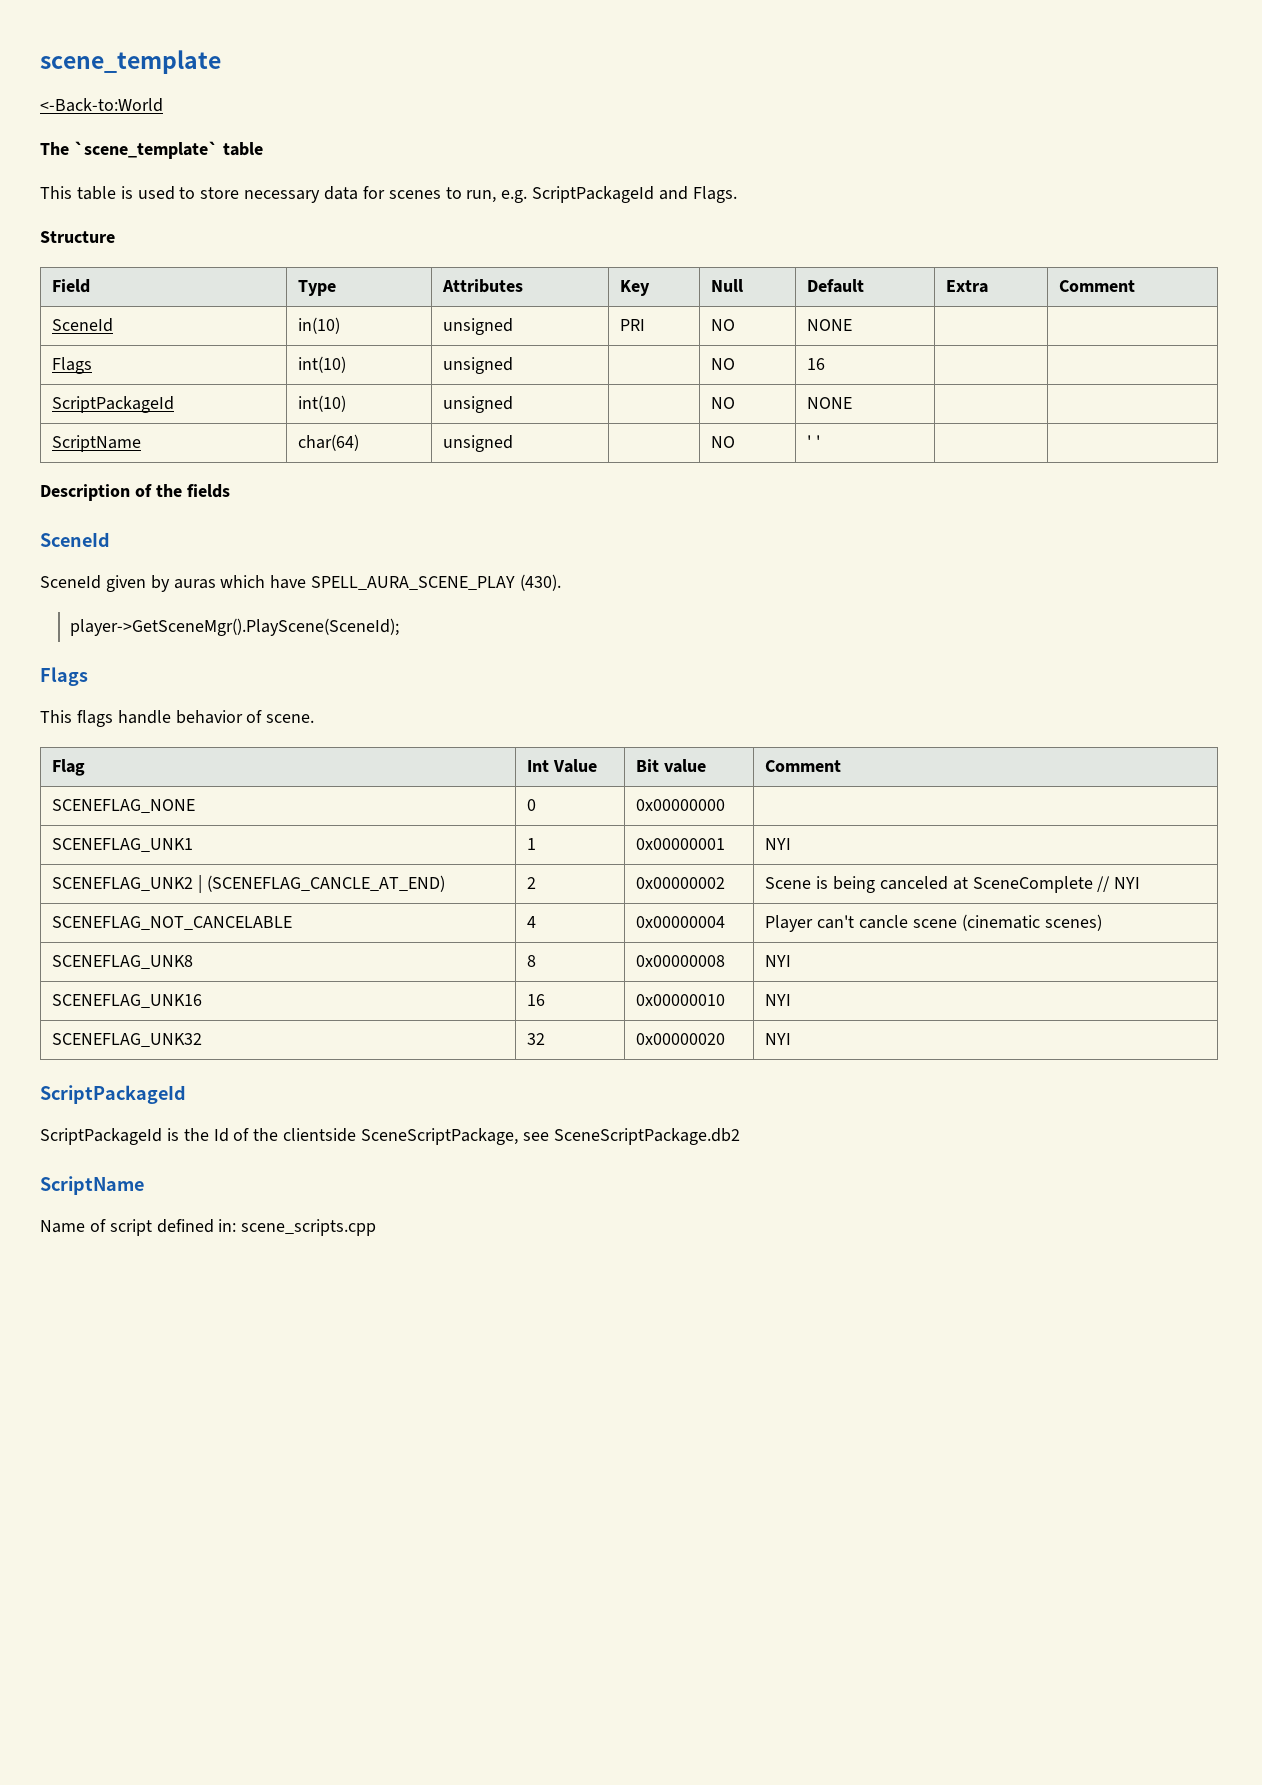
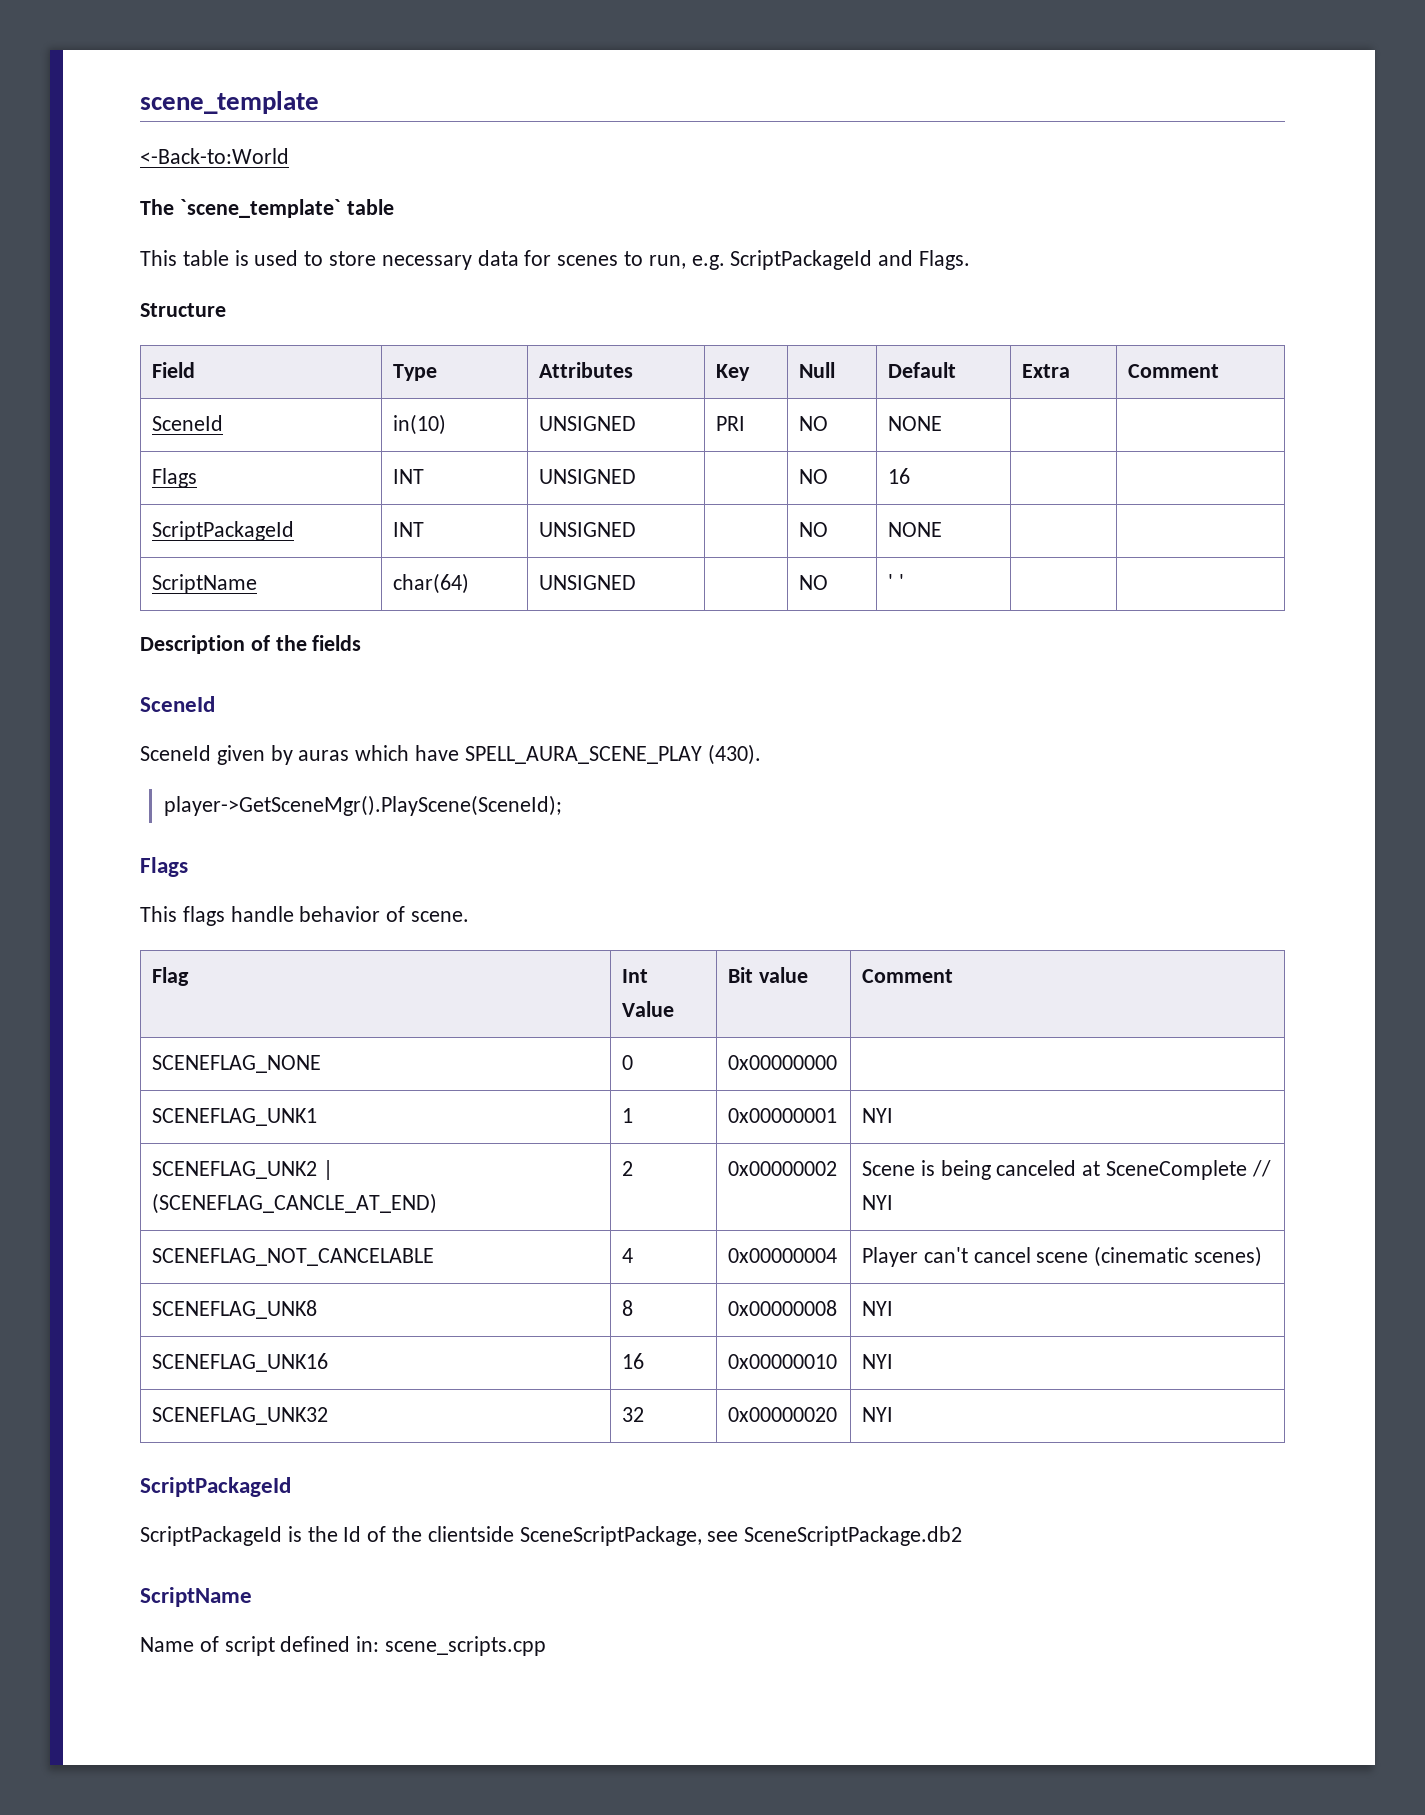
- SceneId | in(10) | unsigned | PRI | NO | NONE | |
+ SceneId | in(10) | UNSIGNED | PRI | NO | NONE | |
- Flags | int(10) | unsigned | | NO | 16 | |
+ Flags | INT | UNSIGNED | | NO | 16 | |
- ScriptPackageId | int(10) | unsigned | | NO | NONE | |
+ ScriptPackageId | INT | UNSIGNED | | NO | NONE | |
- ScriptName | char(64) | unsigned | | NO | ' ' | |
+ ScriptName | char(64) | UNSIGNED | | NO | ' ' | |
- SCENEFLAG_NOT_CANCELABLE | 4 | 0x00000004 | Player can't cancle scene (cinematic scenes)
+ SCENEFLAG_NOT_CANCELABLE | 4 | 0x00000004 | Player can't cancel scene (cinematic scenes)

